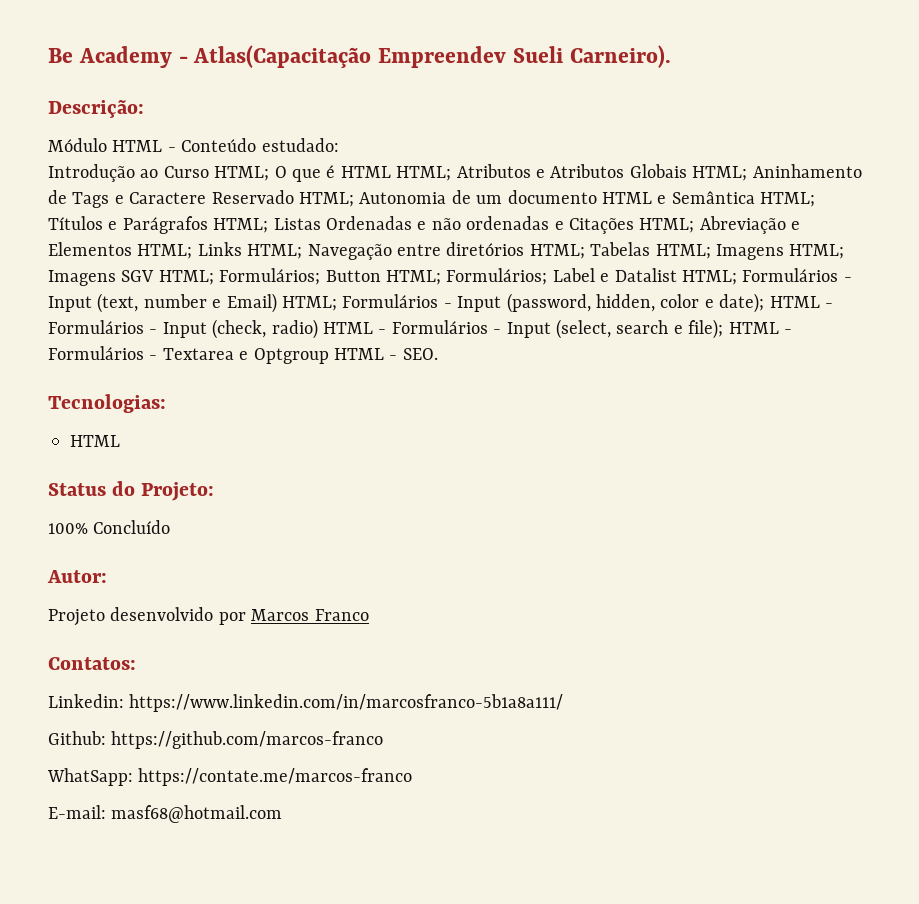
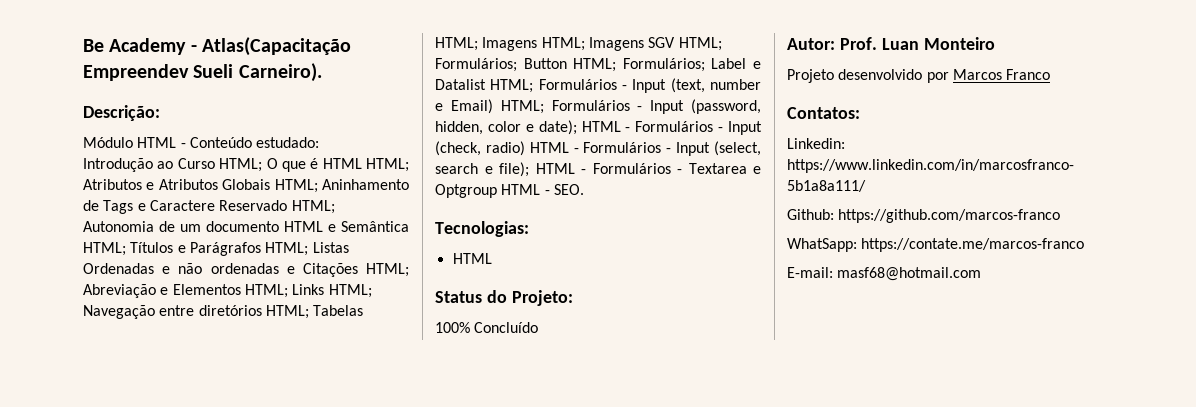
- Autor:
+ Autor: Prof. Luan Monteiro

